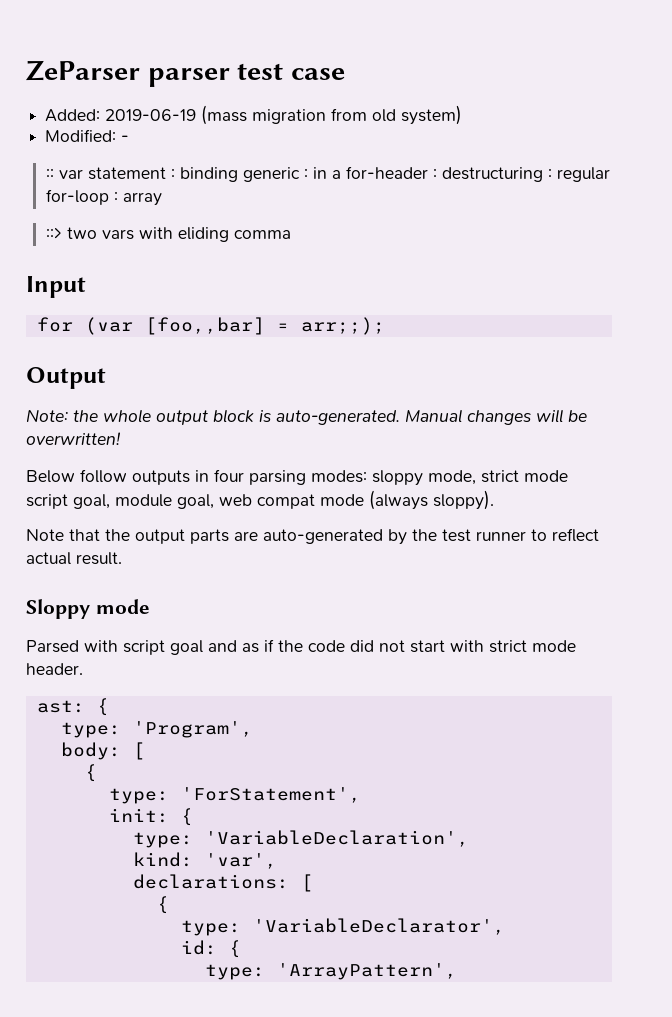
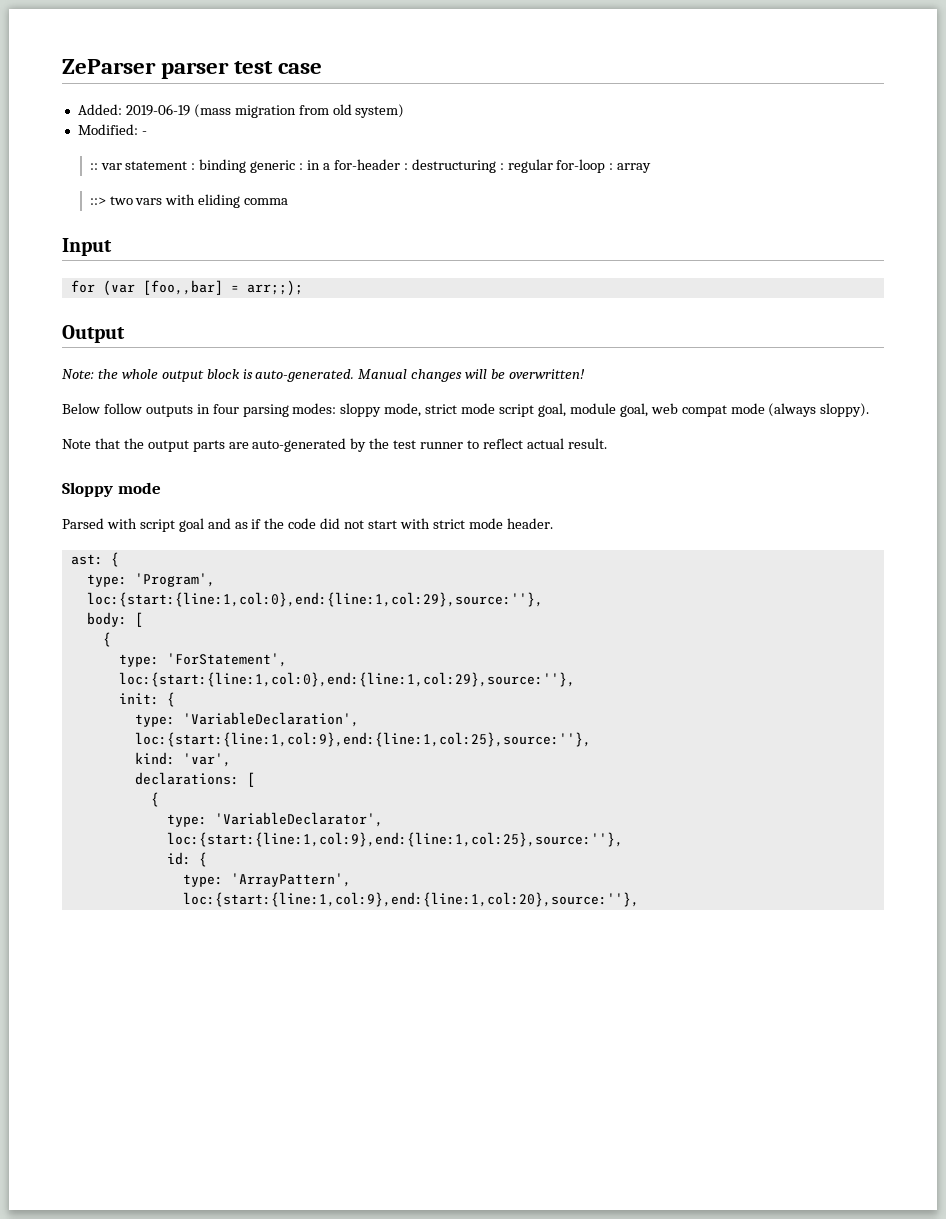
  type: 'Program',
+ loc:{start:{line:1,col:0},end:{line:1,col:29},source:''},
  type: 'ForStatement',
+ loc:{start:{line:1,col:0},end:{line:1,col:29},source:''},
  type: 'VariableDeclaration',
+ loc:{start:{line:1,col:9},end:{line:1,col:25},source:''},
  type: 'VariableDeclarator',
+ loc:{start:{line:1,col:9},end:{line:1,col:25},source:''},
+ loc:{start:{line:1,col:9},end:{line:1,col:20},source:''},

